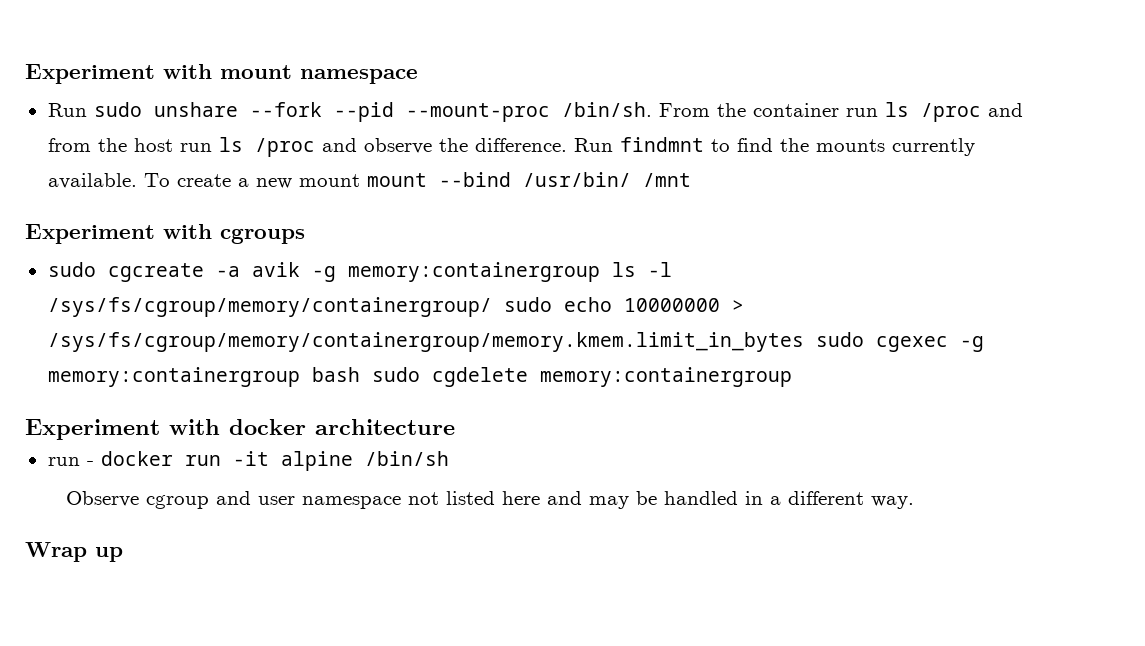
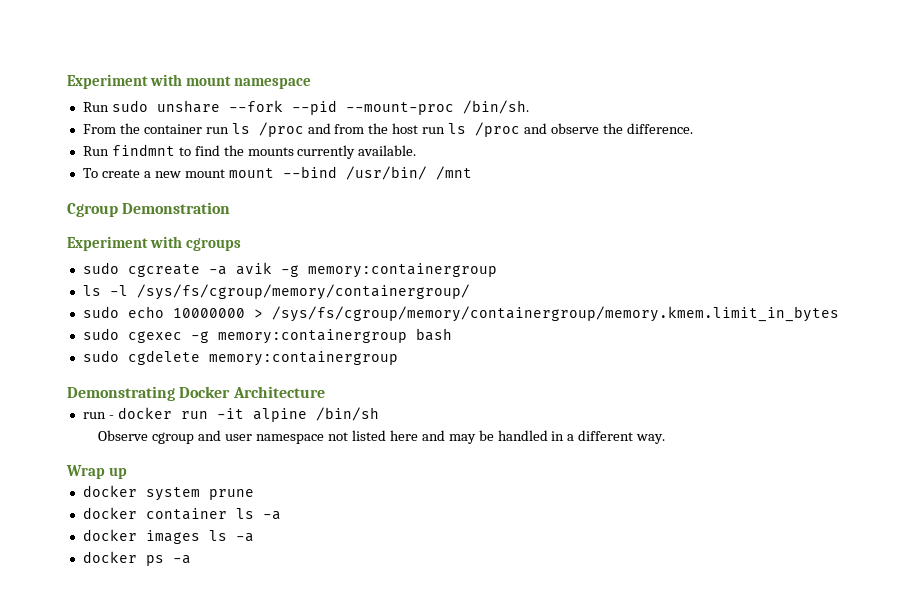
- Run sudo unshare --fork --pid --mount-proc /bin/sh. From the container run ls /proc and from the host run ls /proc and observe the difference. Run findmnt to find the mounts currently available. To create a new mount mount --bind /usr/bin/ /mnt
+ Run sudo unshare --fork --pid --mount-proc /bin/sh.
+ From the container run ls /proc and from the host run ls /proc and observe the difference.
+ Run findmnt to find the mounts currently available.
+ To create a new mount mount --bind /usr/bin/ /mnt
+ Cgroup Demonstration
- sudo cgcreate -a avik -g memory:containergroup ls -l /sys/fs/cgroup/memory/containergroup/ sudo echo 10000000 > /sys/fs/cgroup/memory/containergroup/memory.kmem.limit_in_bytes sudo cgexec -g memory:containergroup bash sudo cgdelete memory:containergroup
+ sudo cgcreate -a avik -g memory:containergroup
+ ls -l /sys/fs/cgroup/memory/containergroup/
+ sudo echo 10000000 > /sys/fs/cgroup/memory/containergroup/memory.kmem.limit_in_bytes
+ sudo cgexec -g memory:containergroup bash
+ sudo cgdelete memory:containergroup
- Experiment with docker architecture
+ Demonstrating Docker Architecture
+ docker system prune
+ docker container ls -a
+ docker images ls -a
+ docker ps -a

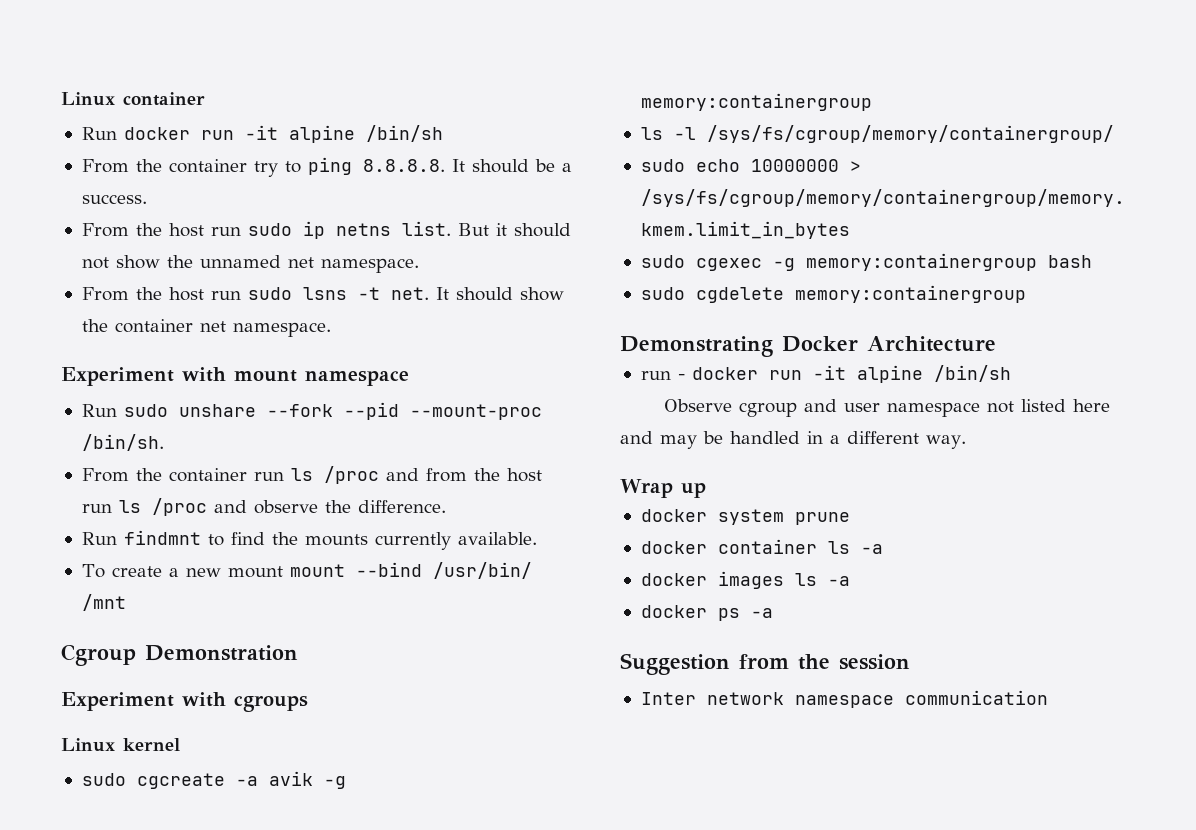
+ Linux container
+ Run docker run -it alpine /bin/sh
+ From the container try to ping 8.8.8.8. It should be a success.
+ From the host run sudo ip netns list. But it should not show the unnamed net namespace.
+ From the host run sudo lsns -t net. It should show the container net namespace.
+ Linux kernel
+ Suggestion from the session
+ Inter network namespace communication

